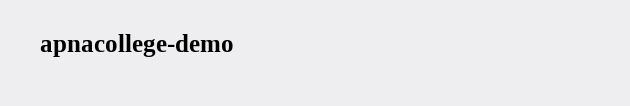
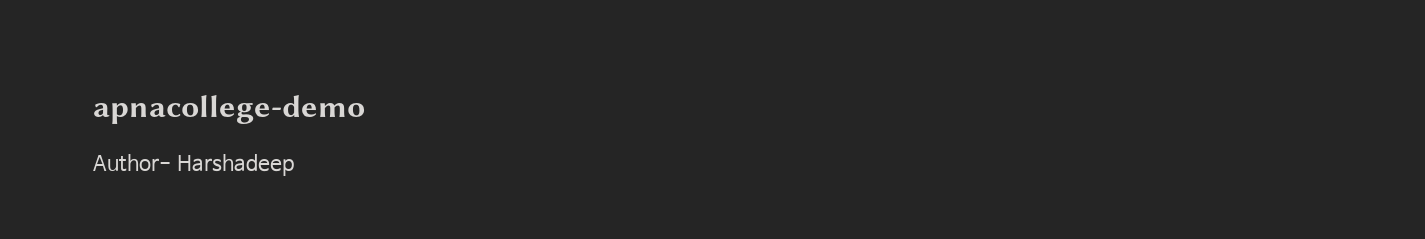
+ Author- Harshadeep

